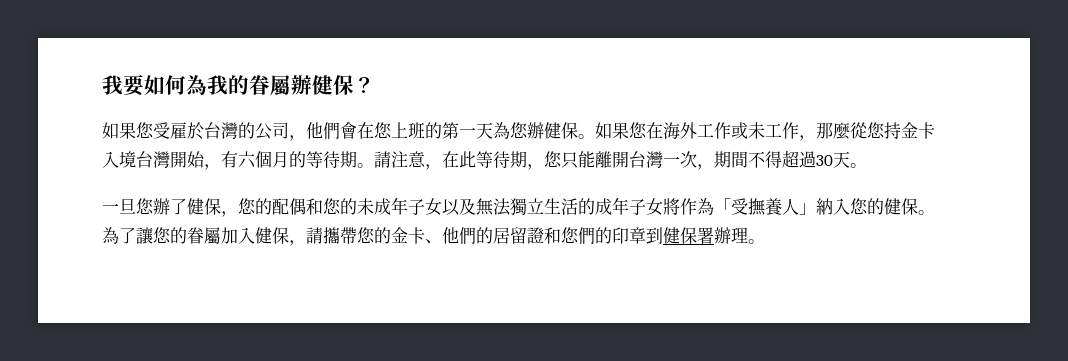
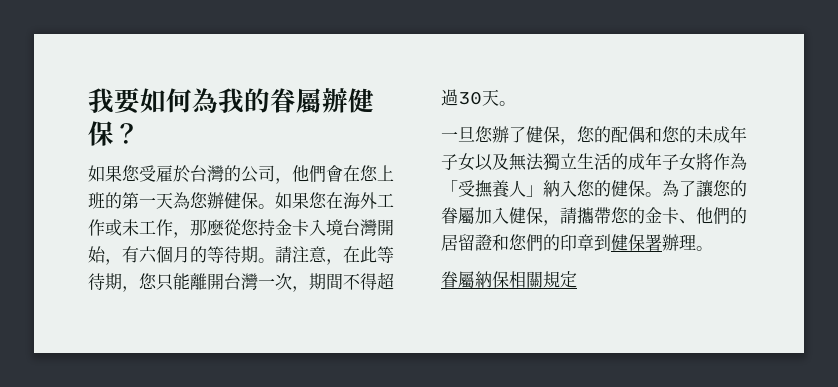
+ 眷屬納保相關規定

